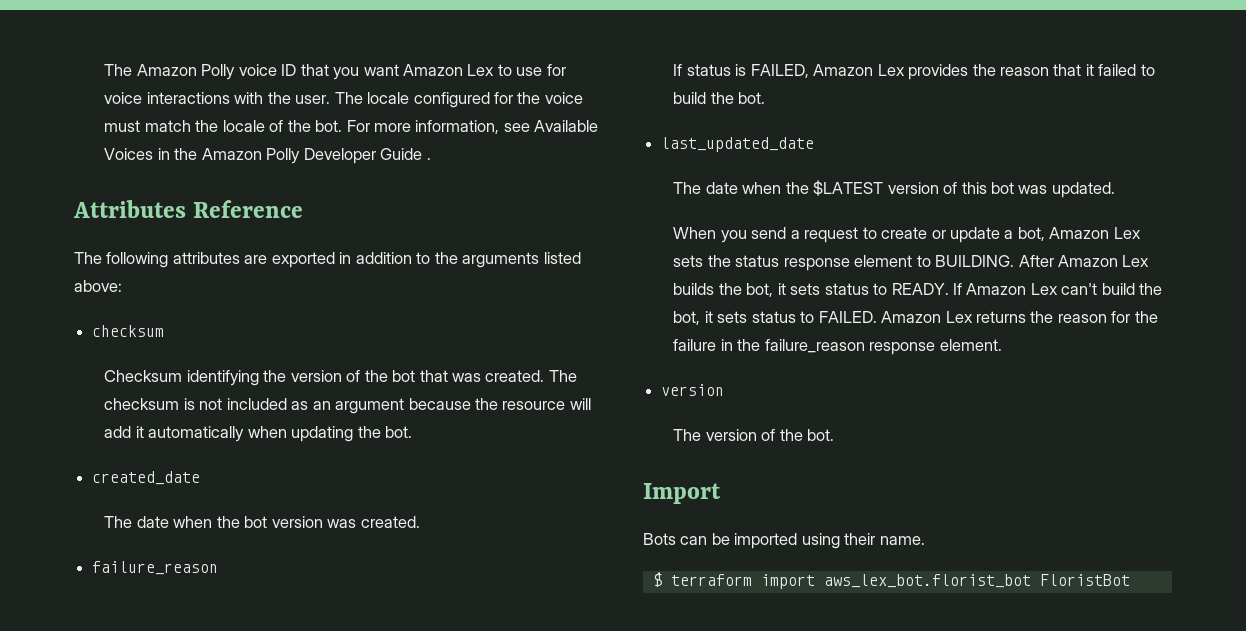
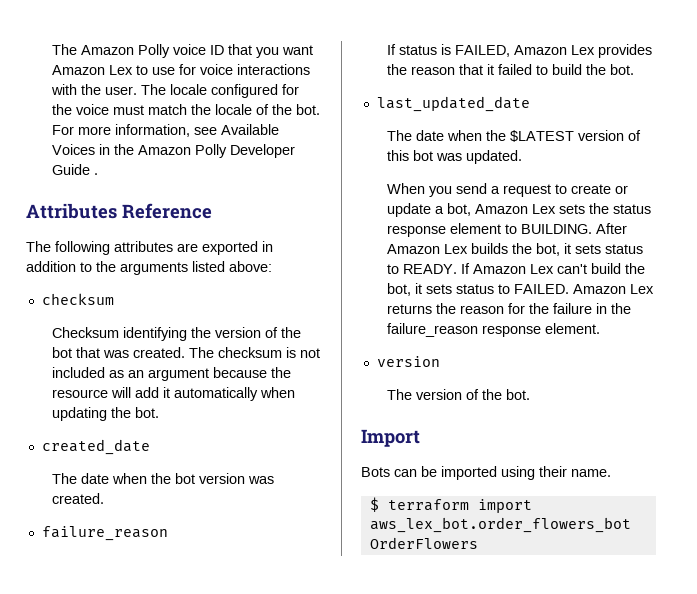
- $ terraform import aws_lex_bot.florist_bot FloristBot
+ $ terraform import aws_lex_bot.order_flowers_bot OrderFlowers

